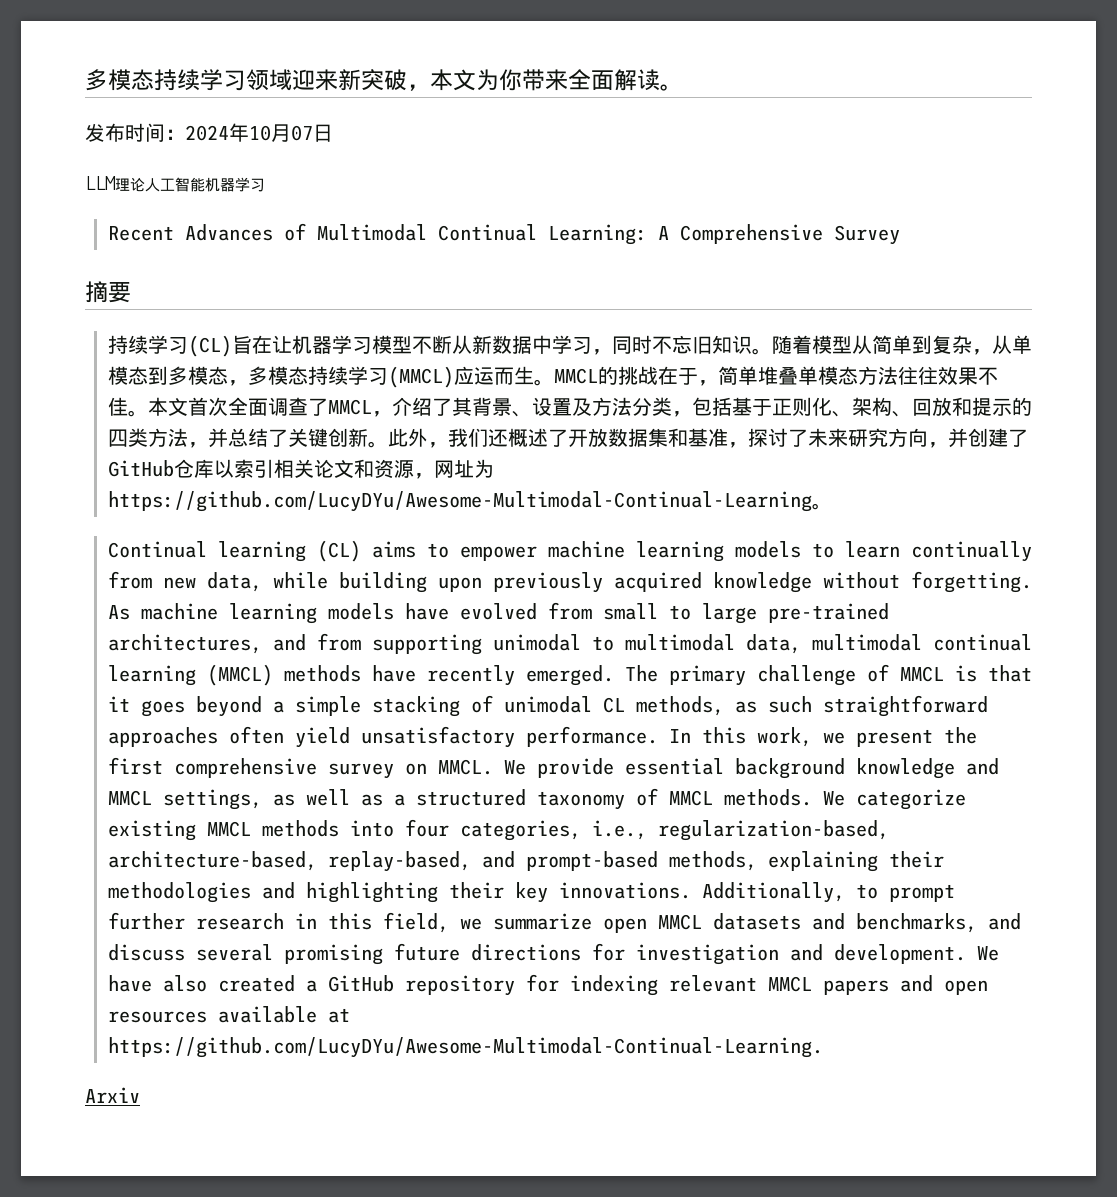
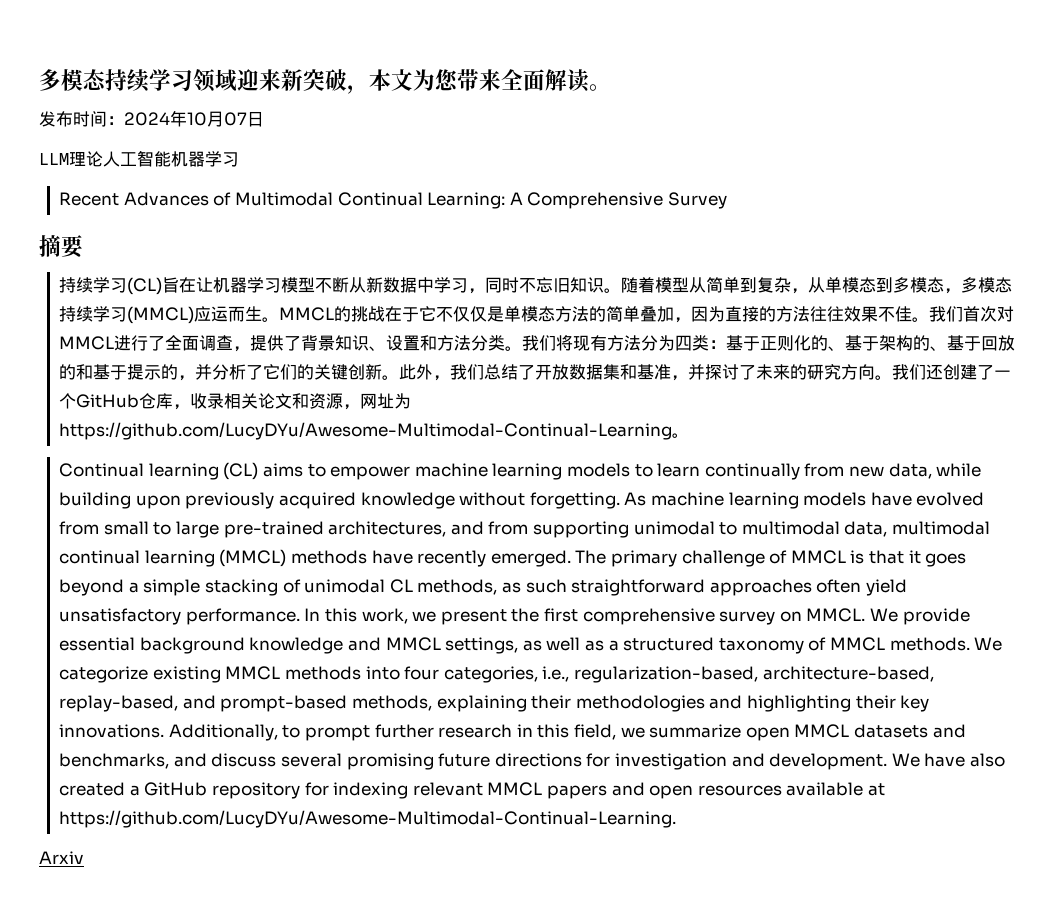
- 多模态持续学习领域迎来新突破，本文为你带来全面解读。
+ 多模态持续学习领域迎来新突破，本文为您带来全面解读。
- MMCL的挑战在于，简单堆叠单模态方法往往效果不佳。本文首次全面调查了MMCL，介绍了其背景、设置及方法分类，包括基于正则化、架构、回放和提示的四类方法，并总结了关键创新。
+ MMCL的挑战在于它不仅仅是单模态方法的简单叠加，因为直接的方法往往效果不佳。我们首次对MMCL进行了全面调查，提供了背景知识、设置和方法分类。我们将现有方法分为四类：基于正则化的、基于架构的、基于回放的和基于提示的，并分析了它们的关键创新。
- 此外，我们还概述了开放数据集和基准，探讨了未来研究方向，并创建了GitHub仓库以索引相关论文和资源，网址为https://github.com/LucyDYu/Awesome-Multimodal-Continual-Learning。
+ 此外，我们总结了开放数据集和基准，并探讨了未来的研究方向。我们还创建了一个GitHub仓库，收录相关论文和资源，网址为https://github.com/LucyDYu/Awesome-Multimodal-Continual-Learning。

